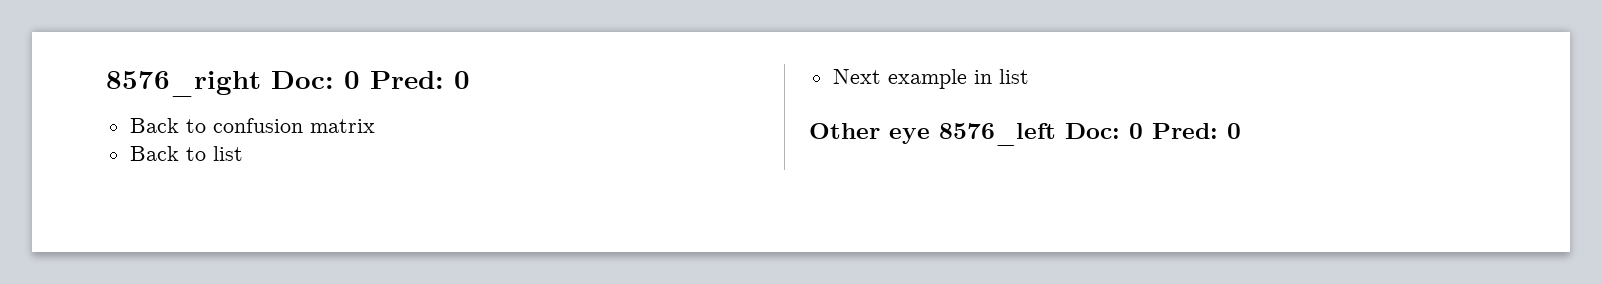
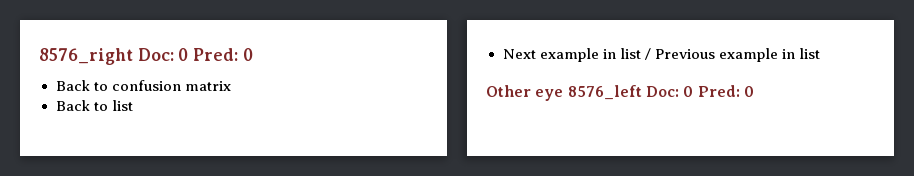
- Next example in list
+ Next example in list / Previous example in list

